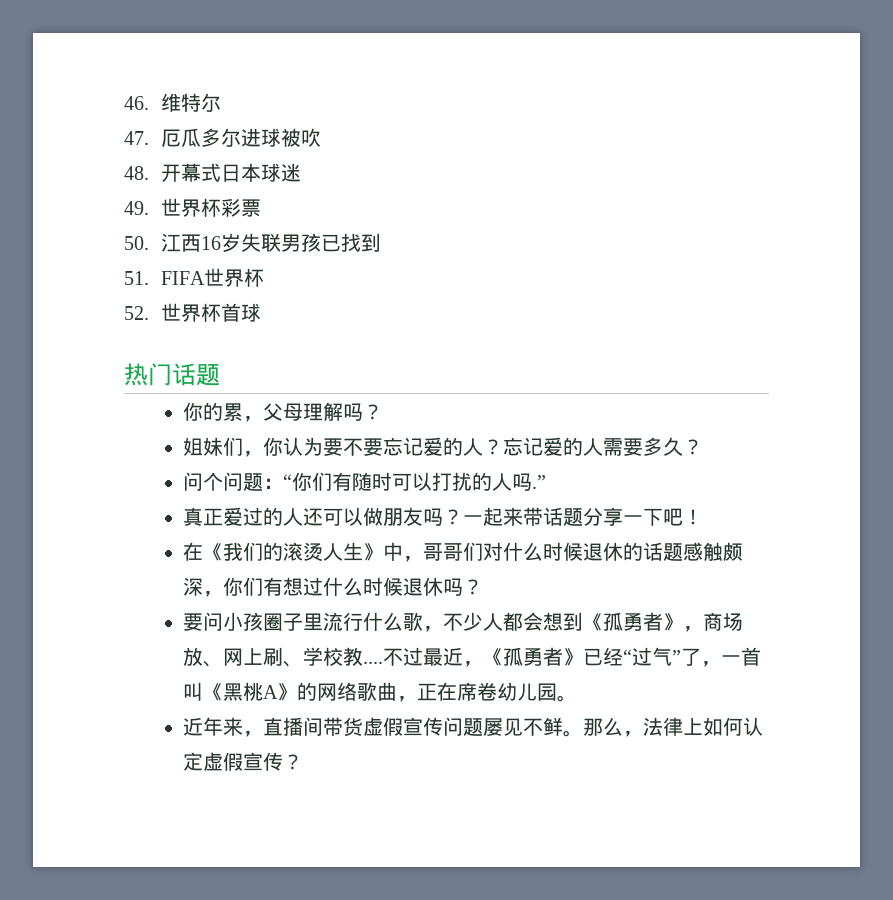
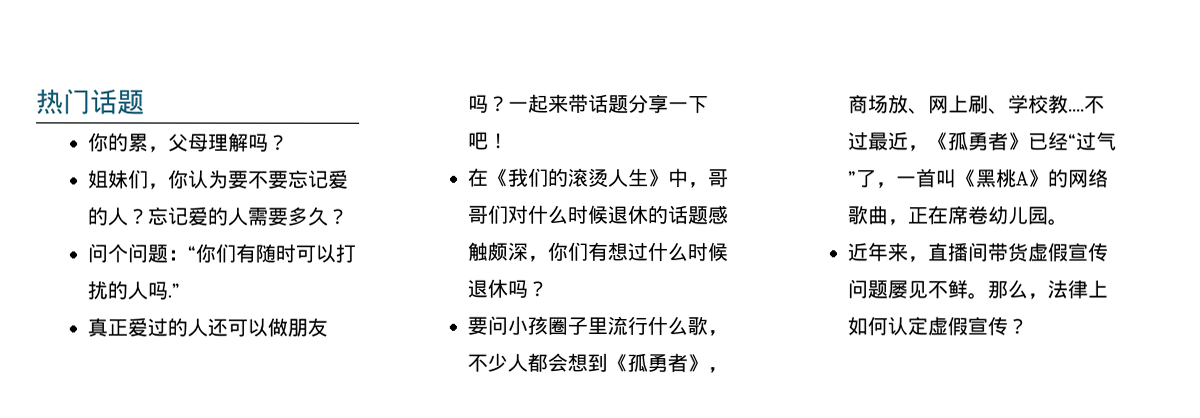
- 46.维特尔
- 47.厄瓜多尔进球被吹
- 48.开幕式日本球迷
- 49.世界杯彩票
- 50.江西16岁失联男孩已找到
- 51. FIFA世界杯
- 52.世界杯首球

